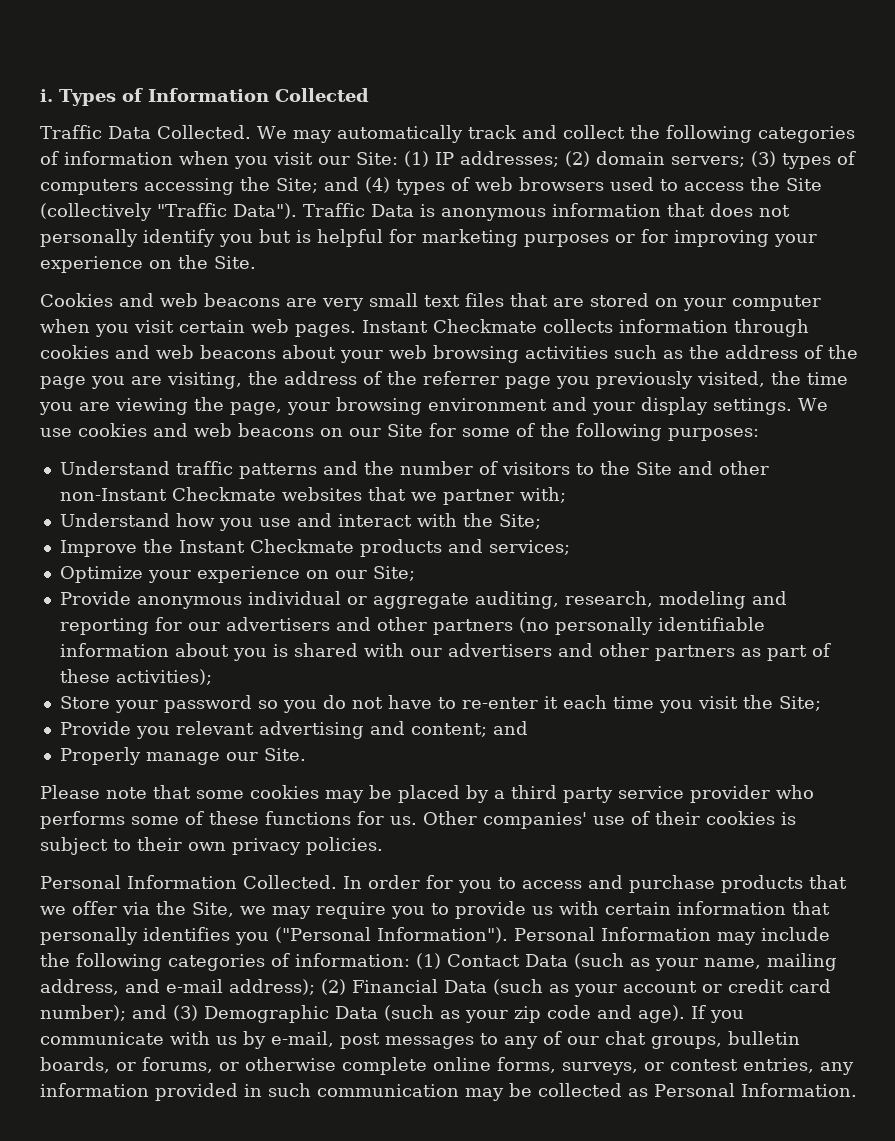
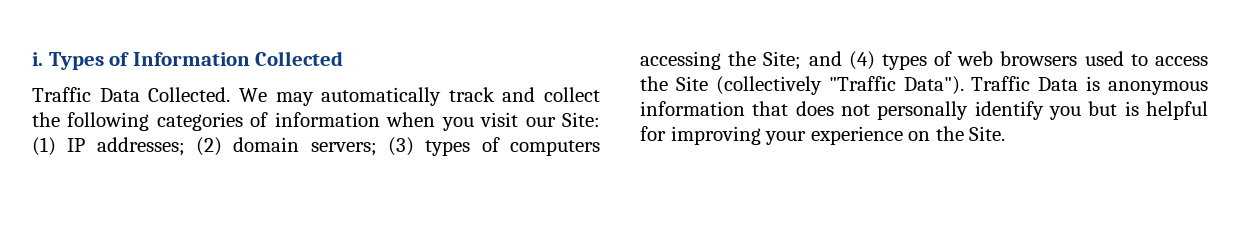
- Traffic Data is anonymous information that does not personally identify you but is helpful for marketing purposes or for improving your experience on the Site.
+ Traffic Data is anonymous information that does not personally identify you but is helpful for improving your experience on the Site.
- Cookies and web beacons are very small text files that are stored on your computer when you visit certain web pages. Instant Checkmate collects information through cookies and web beacons about your web browsing activities such as the address of the page you are visiting, the address of the referrer page you previously visited, the time you are viewing the page, your browsing environment and your display settings. We use cookies and web beacons on our Site for some of the following purposes:
- Understand traffic patterns and the number of visitors to the Site and other non-Instant Checkmate websites that we partner with;
- Understand how you use and interact with the Site;
- Improve the Instant Checkmate products and services;
- Optimize your experience on our Site;
- Provide anonymous individual or aggregate auditing, research, modeling and reporting for our advertisers and other partners (no personally identifiable information about you is shared with our advertisers and other partners as part of these activities);
- Store your password so you do not have to re-enter it each time you visit the Site;
- Provide you relevant advertising and content; and
- Properly manage our Site.
- Please note that some cookies may be placed by a third party service provider who performs some of these functions for us. Other companies' use of their cookies is subject to their own privacy policies.
- Personal Information Collected. In order for you to access and purchase products that we offer via the Site, we may require you to provide us with certain information that personally identifies you ("Personal Information"). Personal Information may include the following categories of information: (1) Contact Data (such as your name, mailing address, and e-mail address); (2) Financial Data (such as your account or credit card number); and (3) Demographic Data (such as your zip code and age). If you communicate with us by e-mail, post messages to any of our chat groups, bulletin boards, or forums, or otherwise complete online forms, surveys, or contest entries, any information provided in such communication may be collected as Personal Information.

